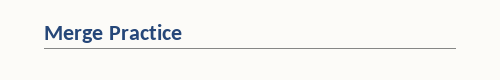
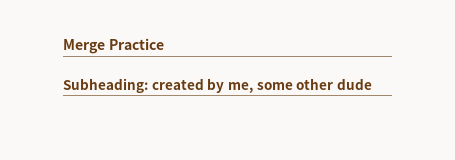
+ Subheading: created by me, some other dude

